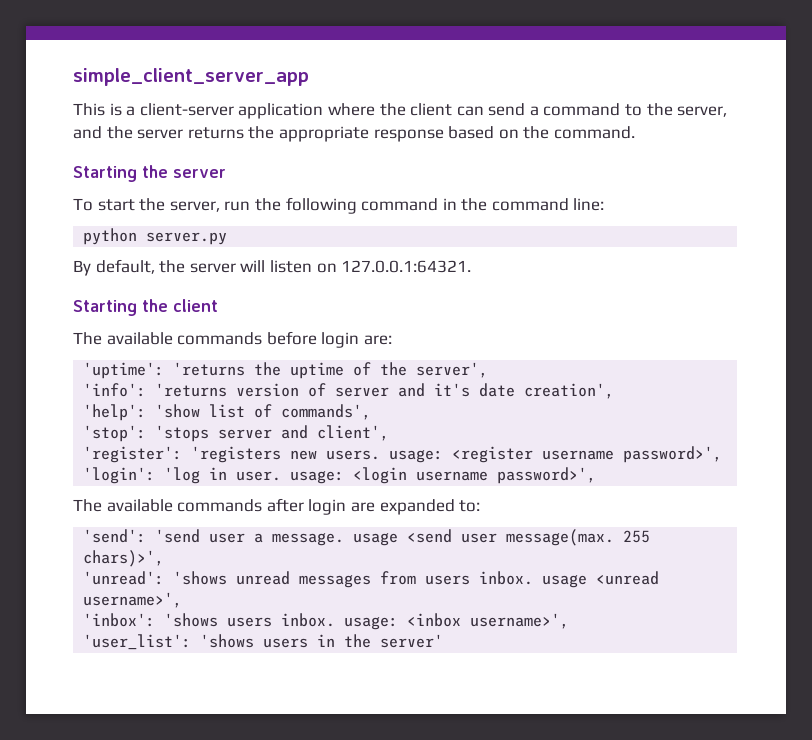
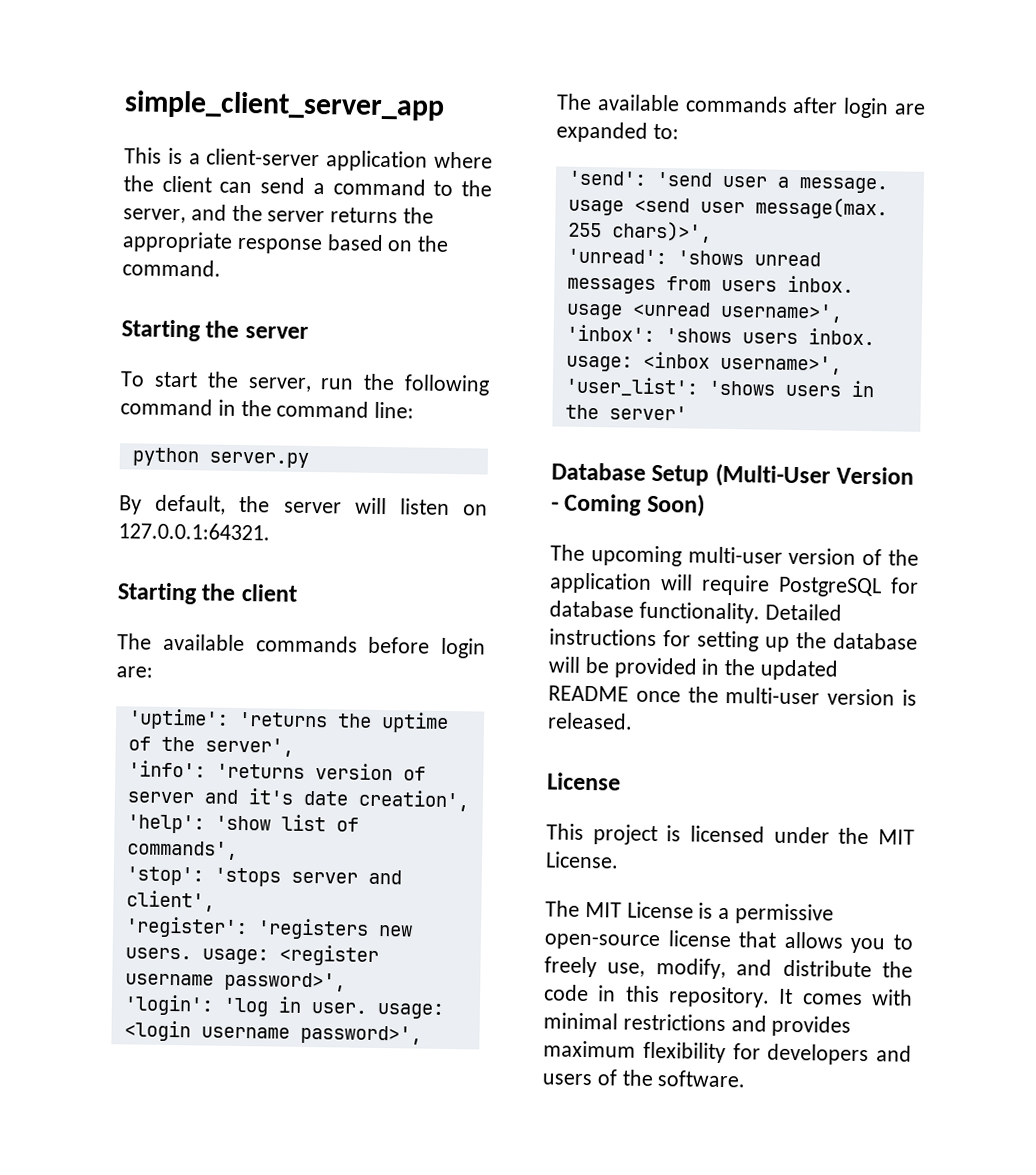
+ Database Setup (Multi-User Version - Coming Soon)
+ The upcoming multi-user version of the application will require PostgreSQL for database functionality. Detailed instructions for setting up the database will be provided in the updated README once the multi-user version is released.
+ License
+ This project is licensed under the MIT License.
+ The MIT License is a permissive open-source license that allows you to freely use, modify, and distribute the code in this repository. It comes with minimal restrictions and provides maximum flexibility for developers and users of the software.

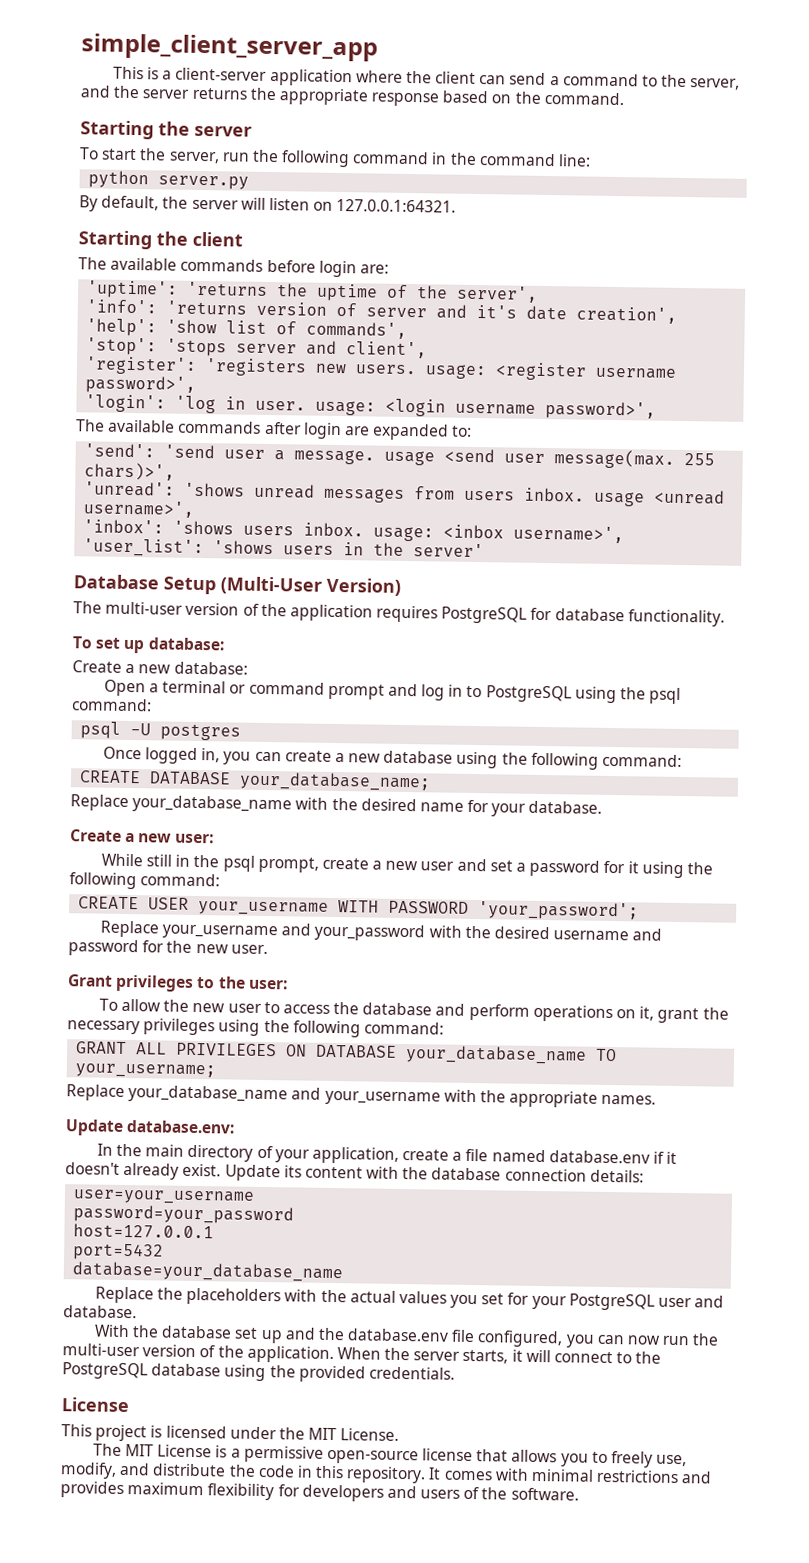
- Database Setup (Multi-User Version - Coming Soon)
- The upcoming multi-user version of the application will require PostgreSQL for database functionality. Detailed instructions for setting up the database will be provided in the updated README once the multi-user version is released.
+ Database Setup (Multi-User Version)
+ The multi-user version of the application requires PostgreSQL for database functionality.
+ To set up database:
+ Create a new database:
+ Open a terminal or command prompt and log in to PostgreSQL using the psql command:
+ psql -U postgres
+ Once logged in, you can create a new database using the following command:
+ CREATE DATABASE your_database_name;
+ Replace your_database_name with the desired name for your database.
+ Create a new user:
+ While still in the psql prompt, create a new user and set a password for it using the following command:
+ CREATE USER your_username WITH PASSWORD 'your_password';
+ Replace your_username and your_password with the desired username and password for the new user.
+ Grant privileges to the user:
+ To allow the new user to access the database and perform operations on it, grant the necessary privileges using the following command:
+ GRANT ALL PRIVILEGES ON DATABASE your_database_name TO your_username;
+ Replace your_database_name and your_username with the appropriate names.
+ Update database.env:
+ In the main directory of your application, create a file named database.env if it doesn't already exist. Update its content with the database connection details:
+ user=your_username
+ password=your_password
+ host=127.0.0.1
+ port=5432
+ database=your_database_name
+ Replace the placeholders with the actual values you set for your PostgreSQL user and database.
+ With the database set up and the database.env file configured, you can now run the multi-user version of the application. When the server starts, it will connect to the PostgreSQL database using the provided credentials.

